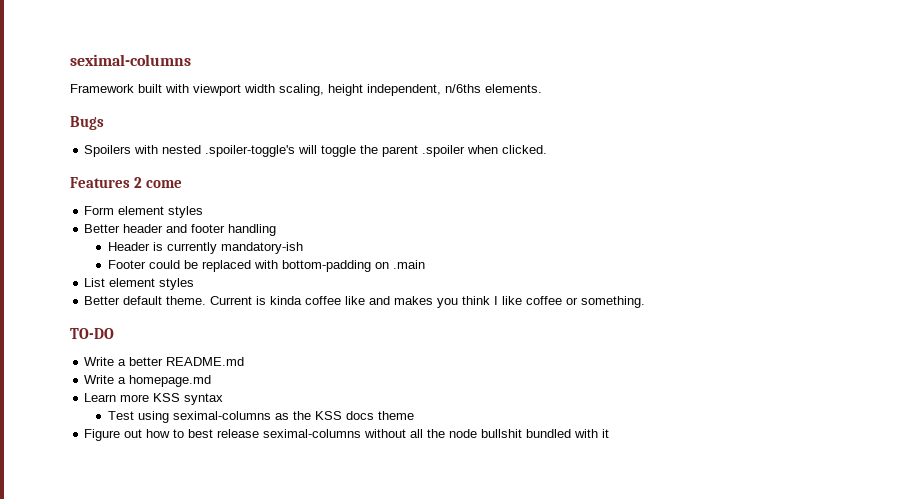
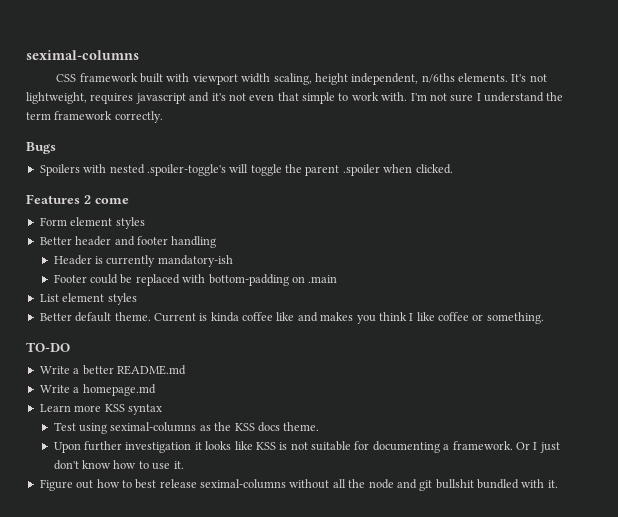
- Framework built with viewport width scaling, height independent, n/6ths elements.
+ CSS framework built with viewport width scaling, height independent, n/6ths elements. It's not lightweight, requires javascript and it's not even that simple to work with. I'm not sure I understand the term framework correctly.
- Test using seximal-columns as the KSS docs theme
+ Test using seximal-columns as the KSS docs theme.
+ Upon further investigation it looks like KSS is not suitable for documenting a framework. Or I just don't know how to use it.
- Figure out how to best release seximal-columns without all the node bullshit bundled with it
+ Figure out how to best release seximal-columns without all the node and git bullshit bundled with it.

